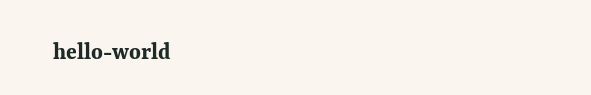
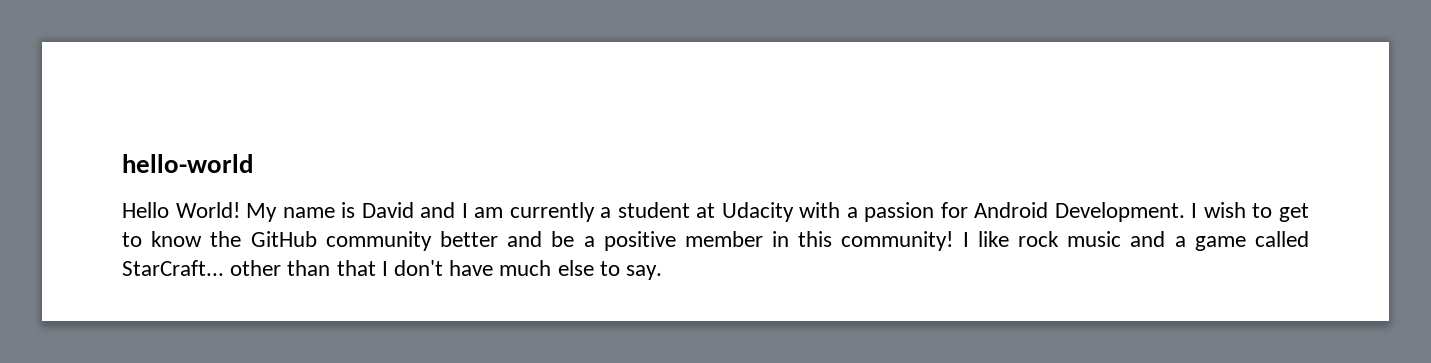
+ Hello World! My name is David and I am currently a student at Udacity with a passion for Android Development. I wish to get to know the GitHub community better and be a positive member in this community! I like rock music and a game called StarCraft... other than that I don't have much else to say.

